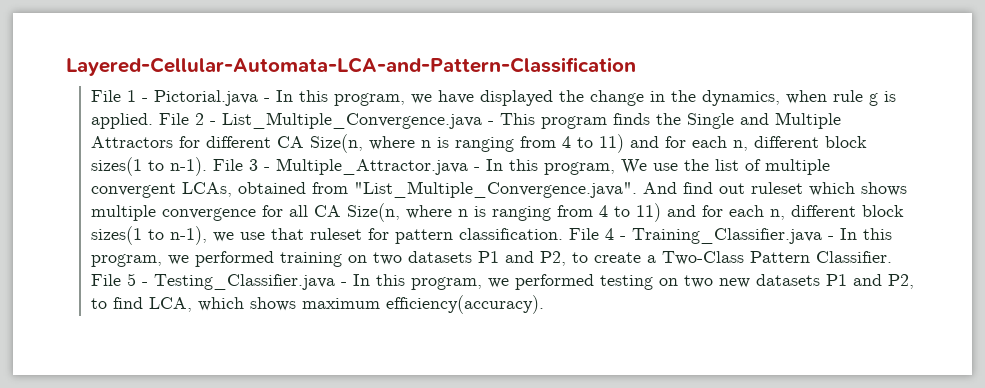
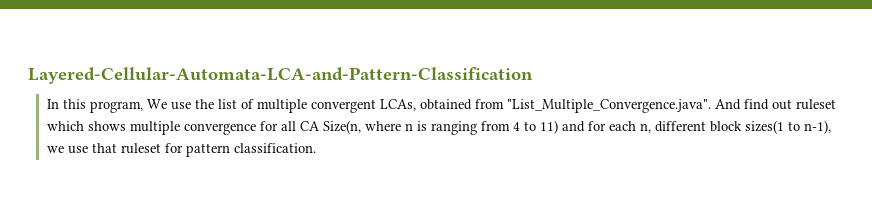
- File 1 - Pictorial.java - In this program, we have displayed the change in the dynamics, when rule g is applied. File 2 - List_Multiple_Convergence.java - This program finds the Single and Multiple Attractors for different CA Size(n, where n is ranging from 4 to 11) and for each n, different block sizes(1 to n-1). File 3 - Multiple_Attractor.java - In this program, We use the list of multiple convergent LCAs, obtained from "List_Multiple_Convergence.java". And find out ruleset which shows multiple convergence for all CA Size(n, where n is ranging from 4 to 11) and for each n, different block sizes(1 to n-1), we use that ruleset for pattern classification. File 4 - Training_Classifier.java - In this program, we performed training on two datasets P1 and P2, to create a Two-Class Pattern Classifier. File 5 - Testing_Classifier.java - In this program, we performed testing on two new datasets P1 and P2, to find LCA, which shows maximum efficiency(accuracy).
+ In this program, We use the list of multiple convergent LCAs, obtained from "List_Multiple_Convergence.java". And find out ruleset which shows multiple convergence for all CA Size(n, where n is ranging from 4 to 11) and for each n, different block sizes(1 to n-1), we use that ruleset for pattern classification.

